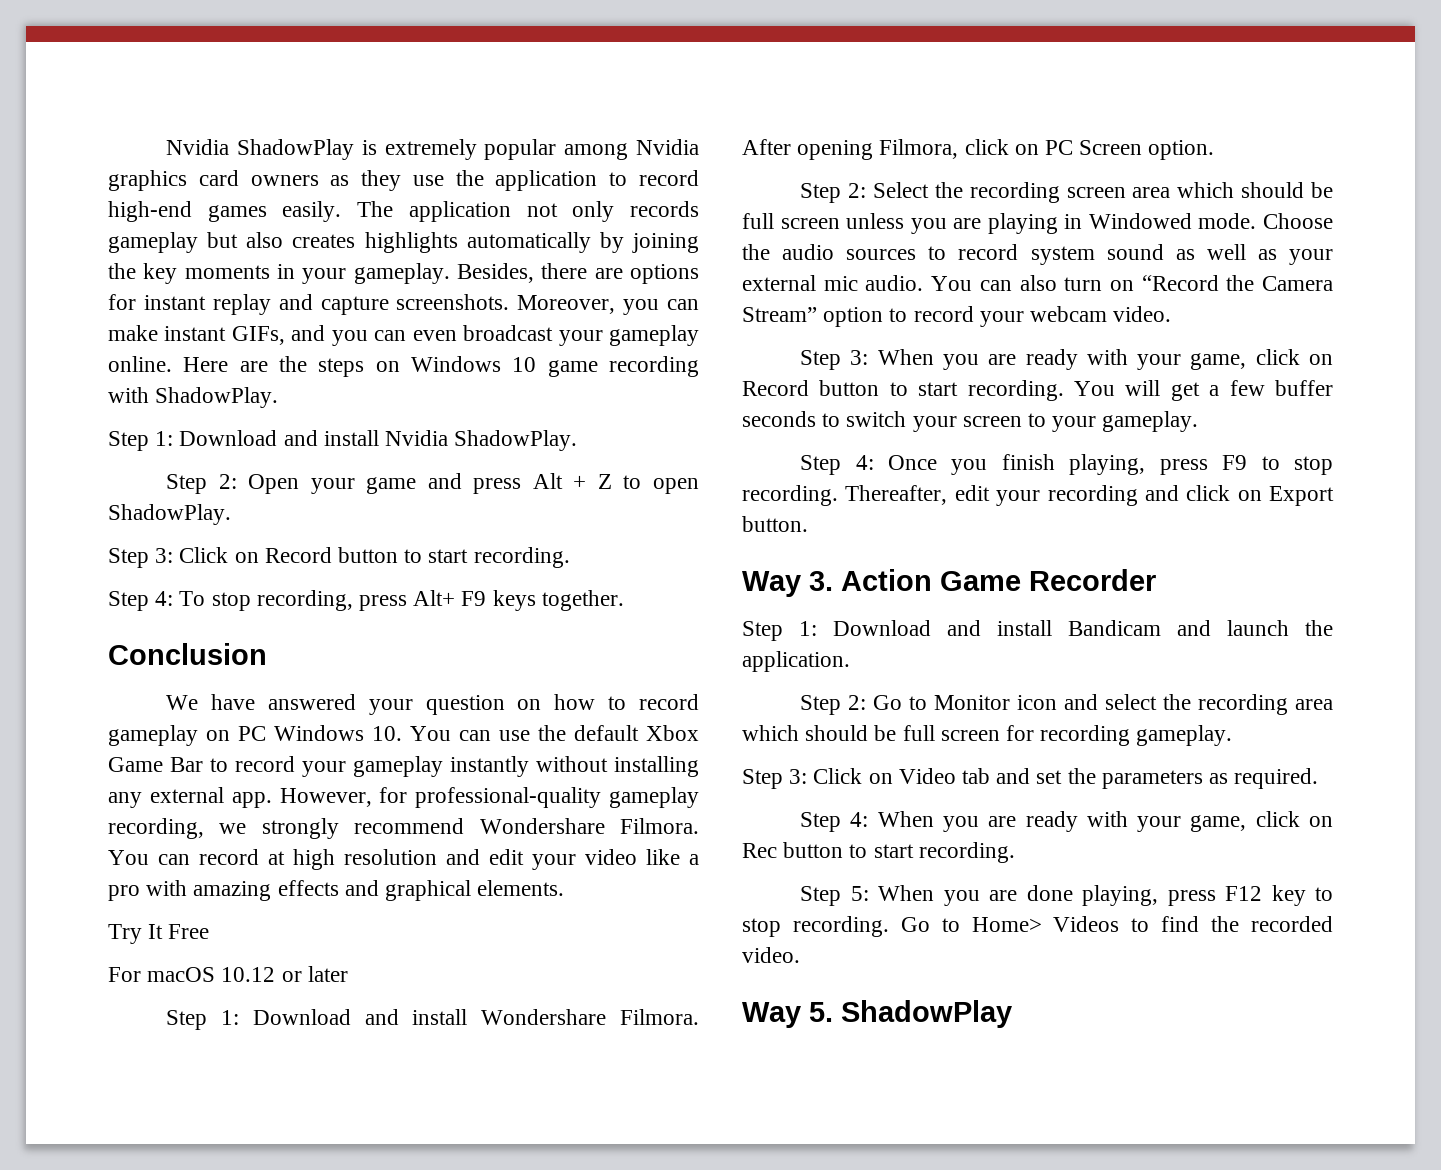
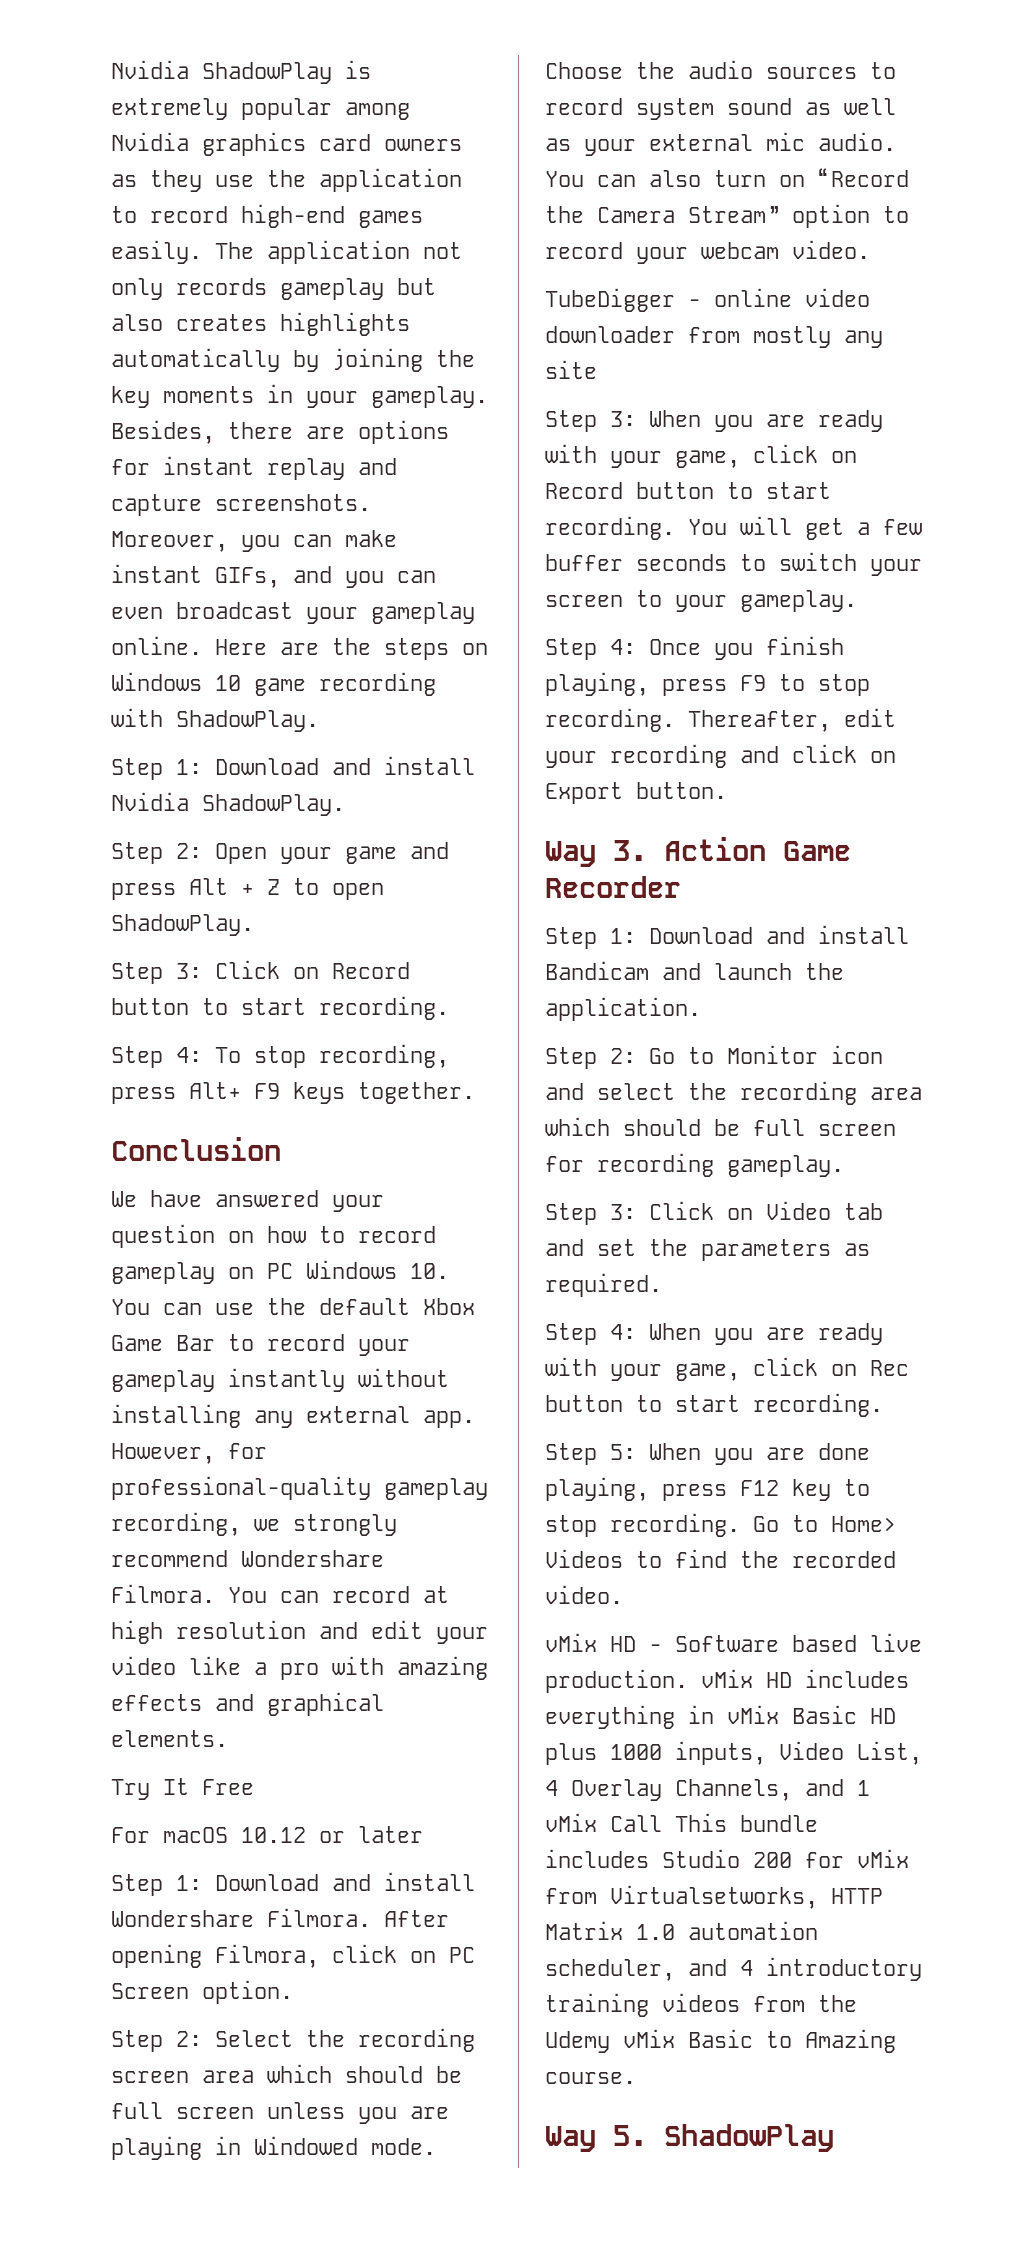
+ TubeDigger - online video downloader from mostly any site
+ vMix HD - Software based live production. vMix HD includes everything in vMix Basic HD plus 1000 inputs, Video List, 4 Overlay Channels, and 1 vMix Call This bundle includes Studio 200 for vMix from Virtualsetworks, HTTP Matrix 1.0 automation scheduler, and 4 introductory training videos from the Udemy vMix Basic to Amazing course.

